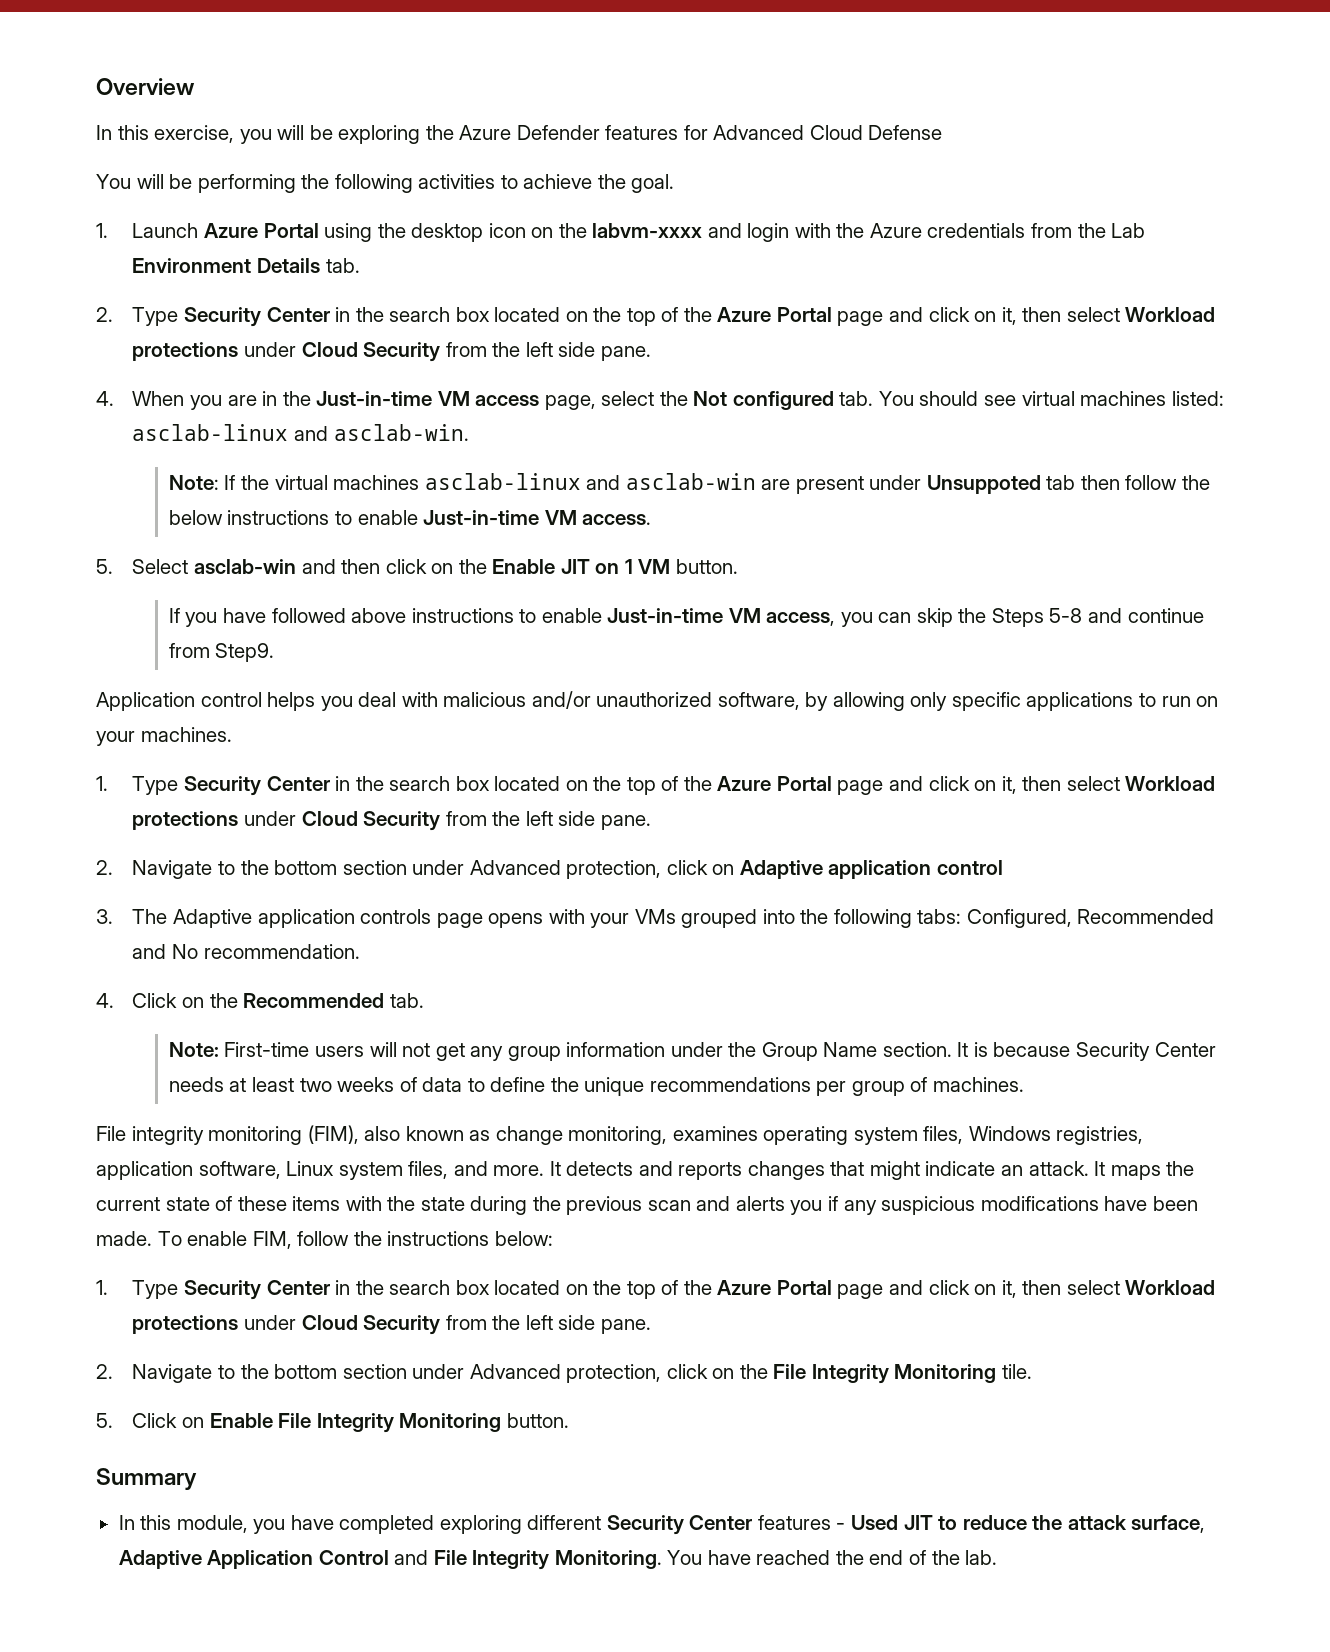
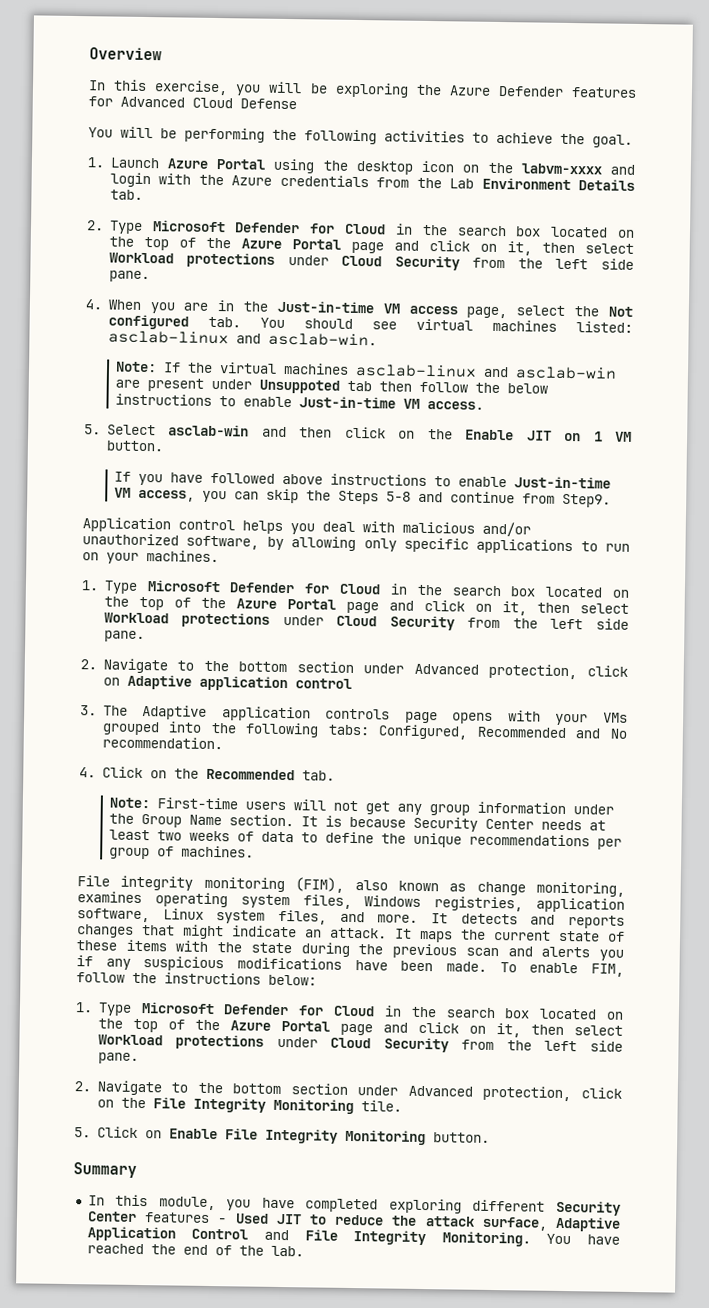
- 2. Type Security Center in the search box located on the top of the Azure Portal page and click on it, then select Workload protections under Cloud Security from the left side pane.
+ 2. Type Microsoft Defender for Cloud in the search box located on the top of the Azure Portal page and click on it, then select Workload protections under Cloud Security from the left side pane.
  Application control helps you deal with malicious and/or unauthorized software, by allowing only specific applications to run on your machines.
- 1. Type Security Center in the search box located on the top of the Azure Portal page and click on it, then select Workload protections under Cloud Security from the left side pane.
+ 1. Type Microsoft Defender for Cloud in the search box located on the top of the Azure Portal page and click on it, then select Workload protections under Cloud Security from the left side pane.
  To enable FIM, follow the instructions below:
- 1. Type Security Center in the search box located on the top of the Azure Portal page and click on it, then select Workload protections under Cloud Security from the left side pane.
+ 1. Type Microsoft Defender for Cloud in the search box located on the top of the Azure Portal page and click on it, then select Workload protections under Cloud Security from the left side pane.

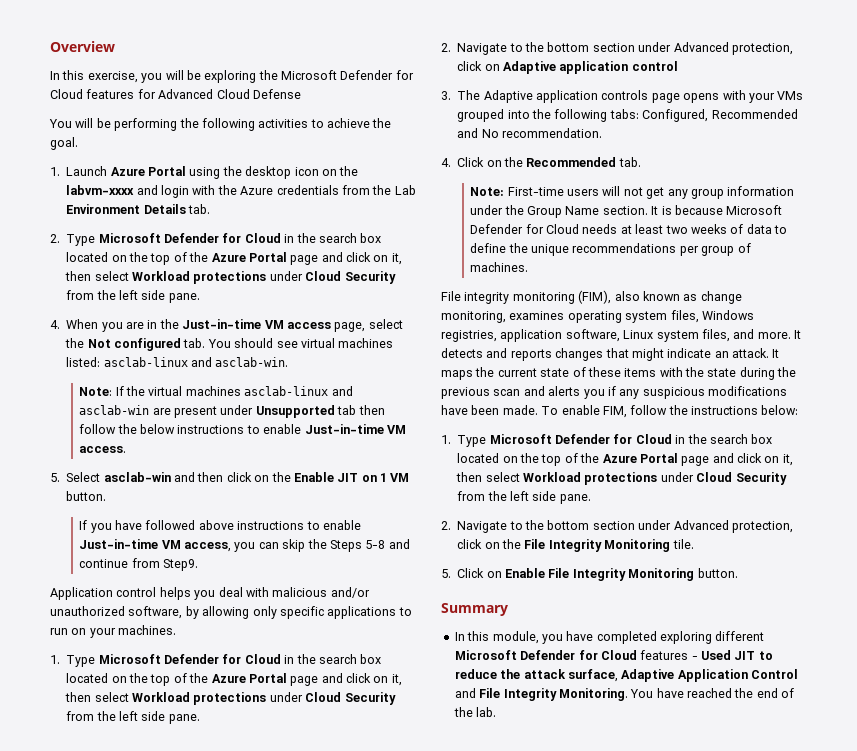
- In this exercise, you will be exploring the Azure Defender features for Advanced Cloud Defense
+ In this exercise, you will be exploring the Microsoft Defender for Cloud features for Advanced Cloud Defense
- Note: If the virtual machines asclab-linux and asclab-win are present under Unsuppoted tab then follow the below instructions to enable Just-in-time VM access.
+ Note: If the virtual machines asclab-linux and asclab-win are present under Unsupported tab then follow the below instructions to enable Just-in-time VM access.
- It is because Security Center needs at least two weeks of data to define the unique recommendations per group of machines.
+ It is because Microsoft Defender for Cloud needs at least two weeks of data to define the unique recommendations per group of machines.
- In this module, you have completed exploring different Security Center features - Used JIT to reduce the attack surface, Adaptive Application Control and File Integrity Monitoring.
+ In this module, you have completed exploring different Microsoft Defender for Cloud features - Used JIT to reduce the attack surface, Adaptive Application Control and File Integrity Monitoring.

